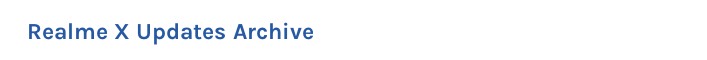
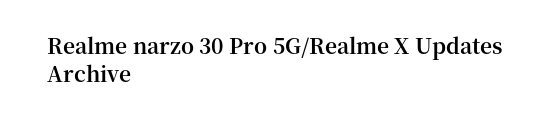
- Realme X Updates Archive
+ Realme narzo 30 Pro 5G/Realme X Updates Archive

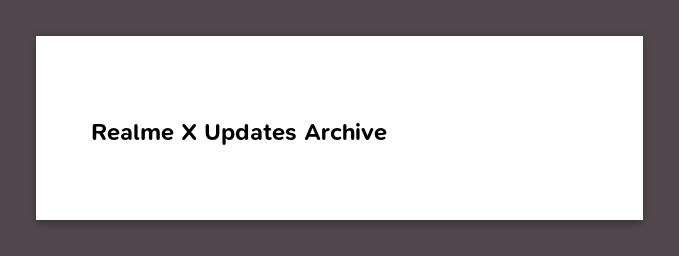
- Realme narzo 30 Pro 5G/Realme X Updates Archive
+ Realme X Updates Archive

